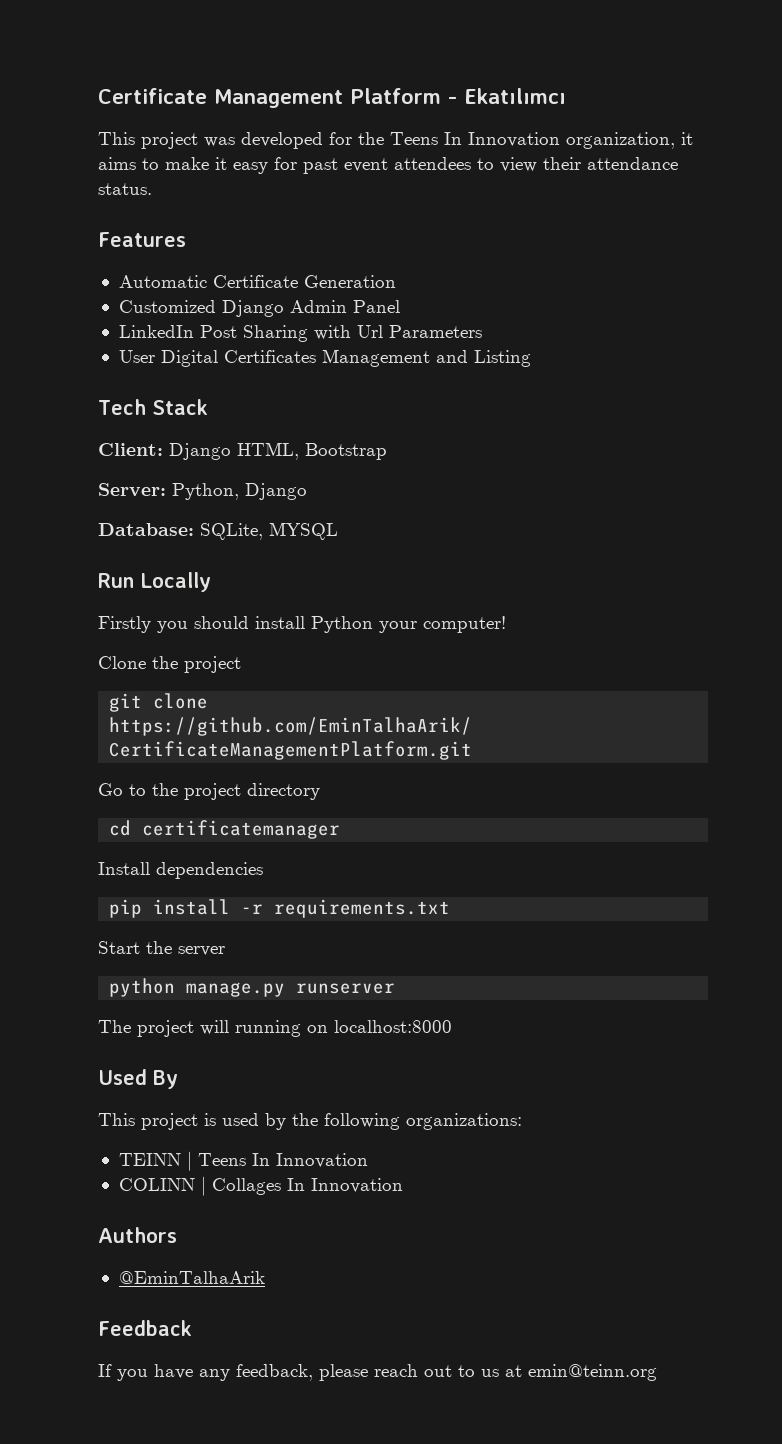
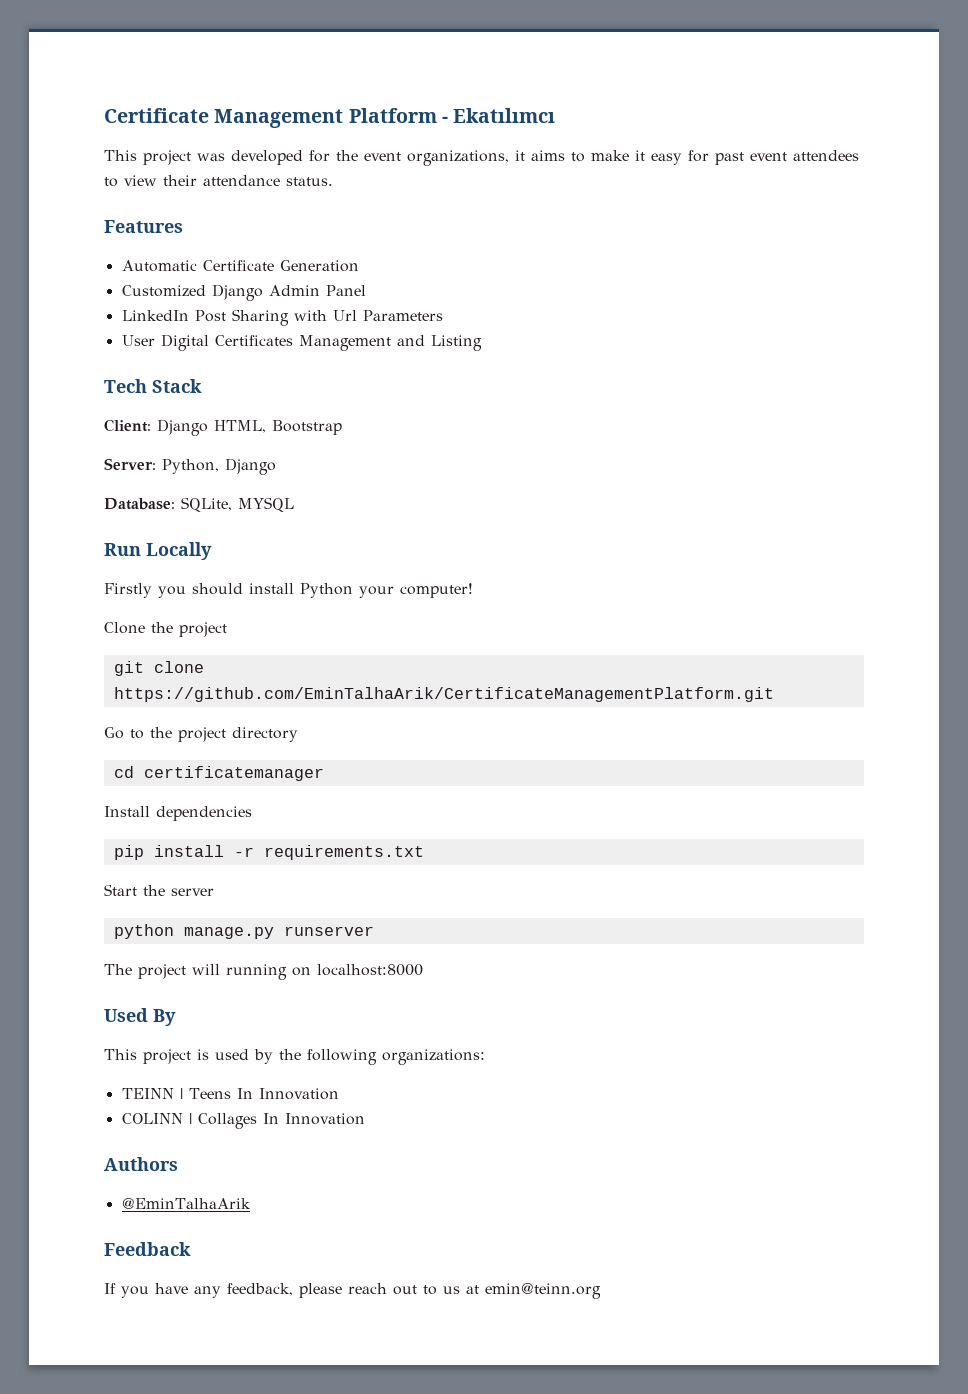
- This project was developed for the Teens In Innovation organization, it aims to make it easy for past event attendees to view their attendance status.
+ This project was developed for the event organizations, it aims to make it easy for past event attendees to view their attendance status.

